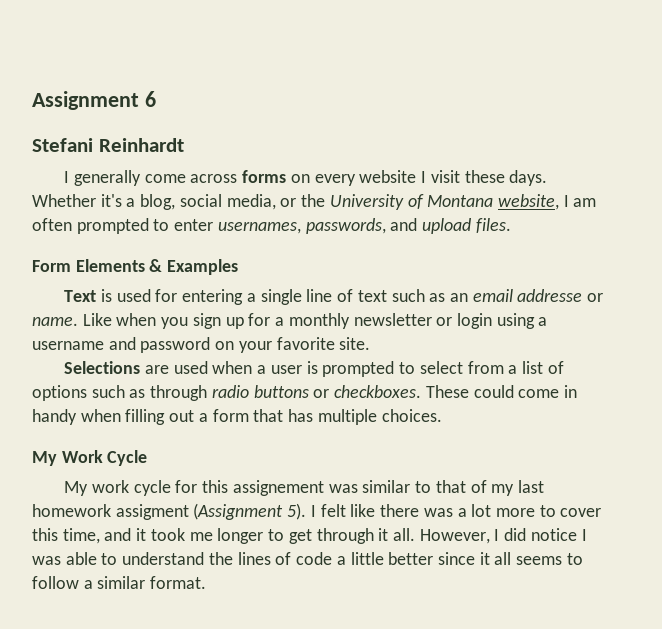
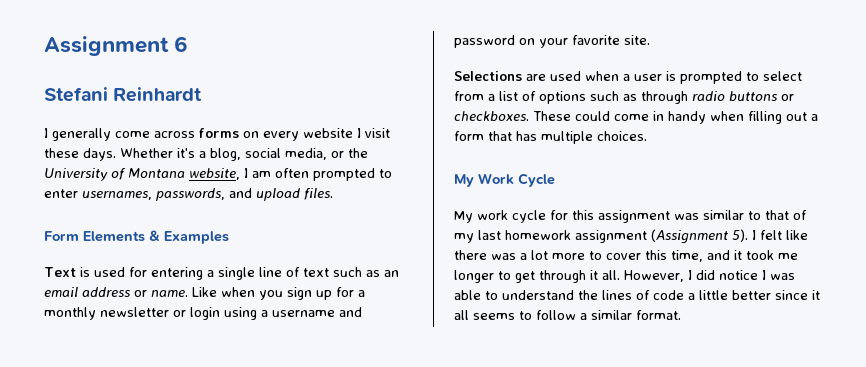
- Text is used for entering a single line of text such as an email addresse or name.
+ Text is used for entering a single line of text such as an email address or name.
- My work cycle for this assignement was similar to that of my last homework assigment (Assignment 5).
+ My work cycle for this assignment was similar to that of my last homework assignment (Assignment 5).

